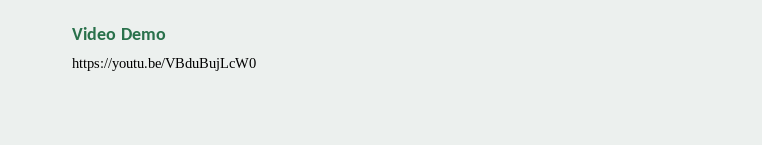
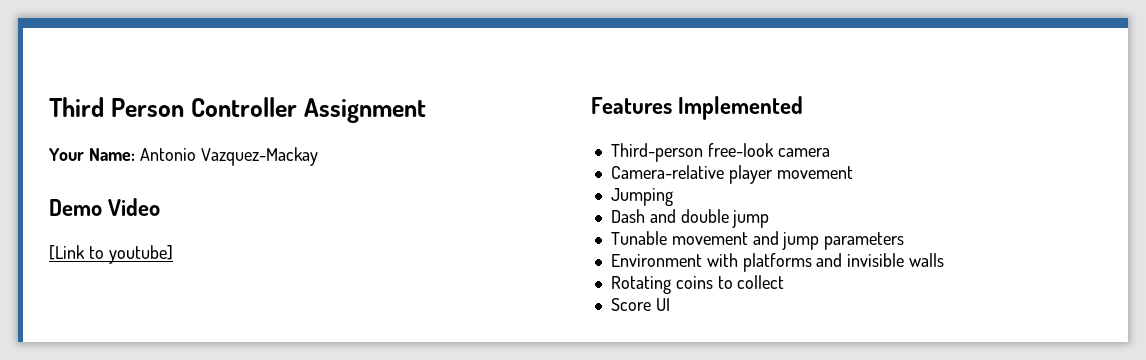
- Video Demo
- https://youtu.be/VBduBujLcW0
+ Third Person Controller Assignment
+ Your Name: Antonio Vazquez-Mackay
+ Demo Video
+ [Link to youtube]
+ Features Implemented
+ Third-person free-look camera
+ Camera-relative player movement
+ Jumping
+ Dash and double jump
+ Tunable movement and jump parameters
+ Environment with platforms and invisible walls
+ Rotating coins to collect
+ Score UI

